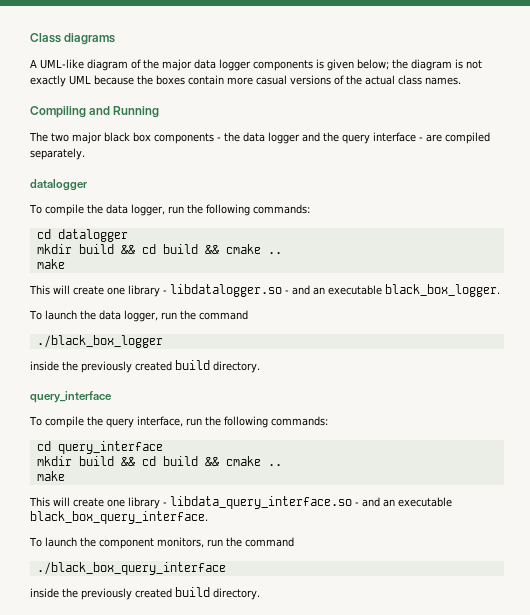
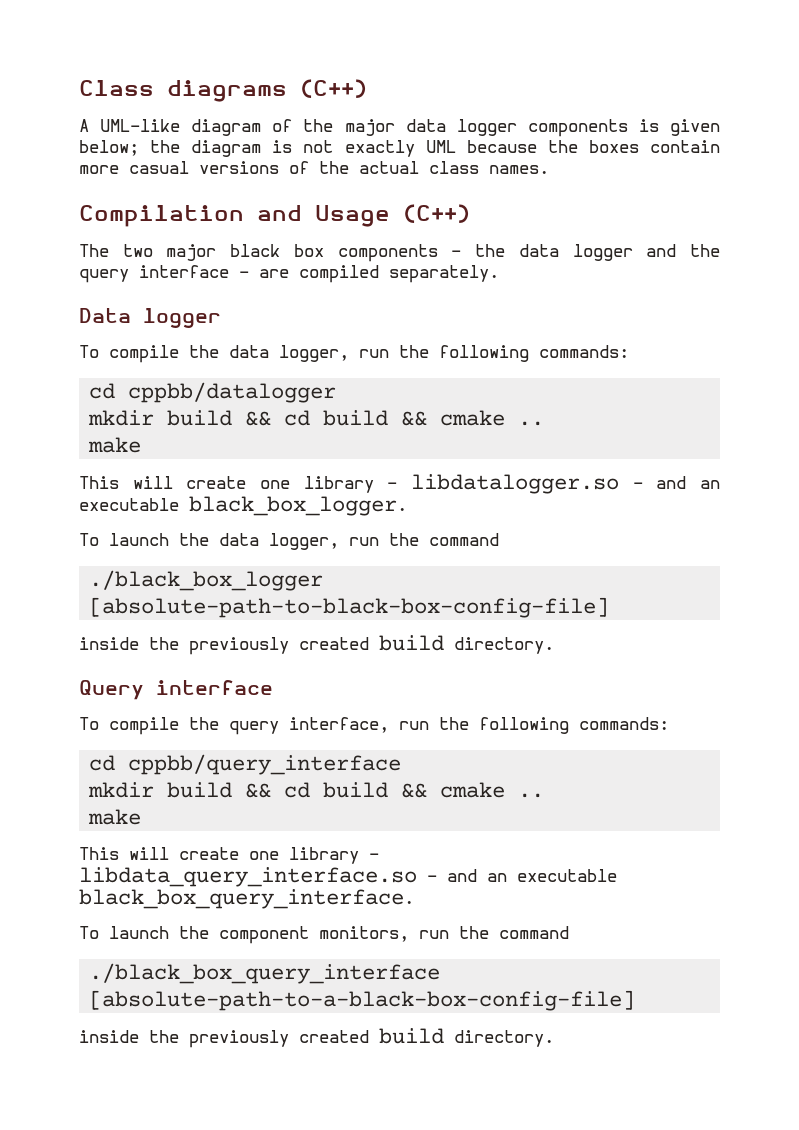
- Class diagrams
+ Class diagrams (C++)
- Compiling and Running
+ Compilation and Usage (C++)
  The two major black box components - the data logger and the query interface - are compiled separately.
- datalogger
+ Data logger
- cd datalogger
+ cd cppbb/datalogger
- ./black_box_logger
+ ./black_box_logger [absolute-path-to-black-box-config-file]
  inside the previously created build directory.
- query_interface
+ Query interface
- cd query_interface
+ cd cppbb/query_interface
- ./black_box_query_interface
+ ./black_box_query_interface [absolute-path-to-a-black-box-config-file]

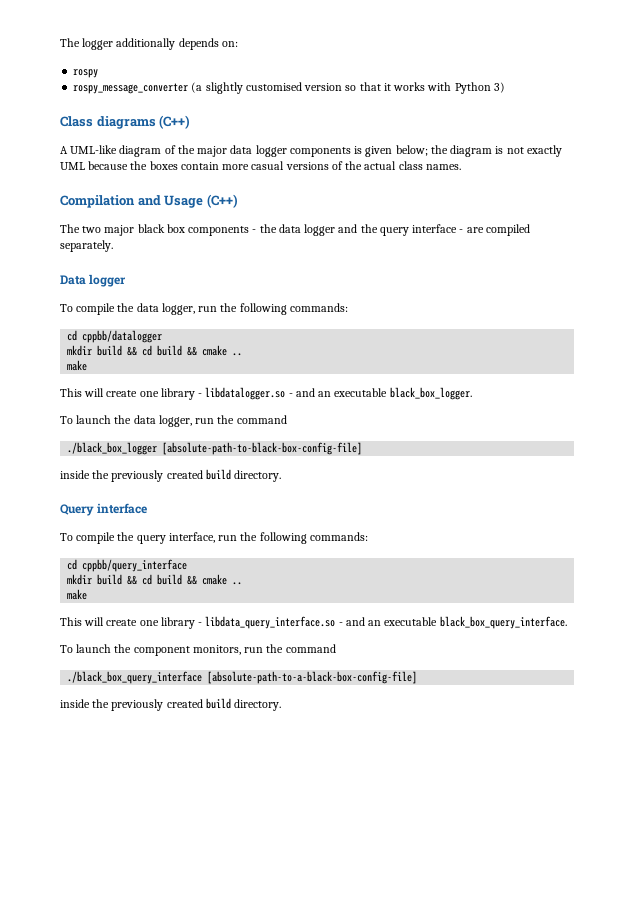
+ The logger additionally depends on:
+ rospy
+ rospy_message_converter (a slightly customised version so that it works with Python 3)

